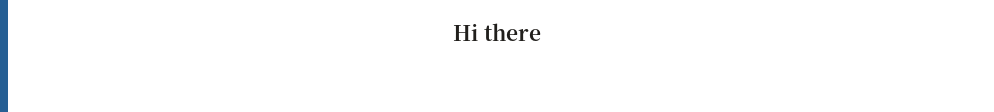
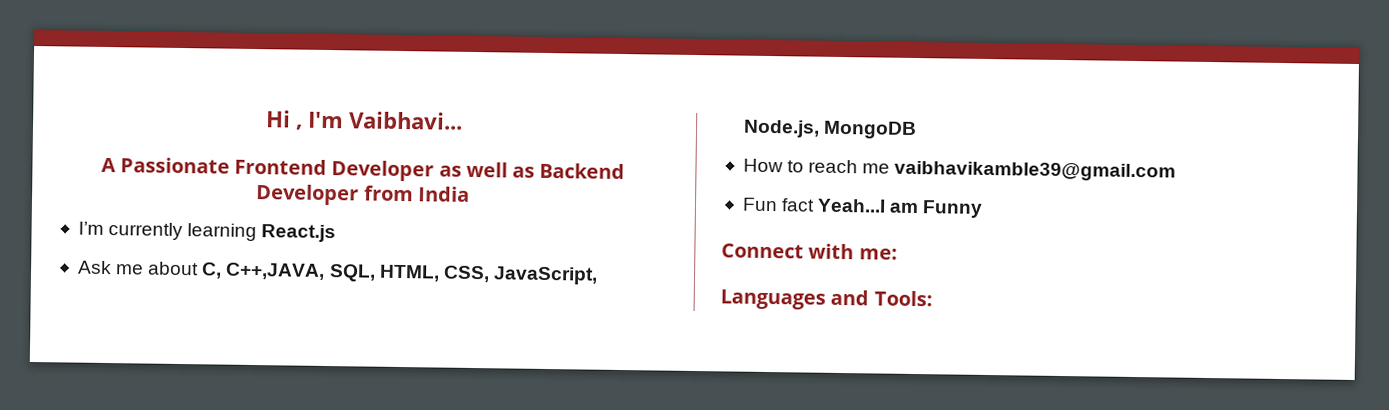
- Hi there
+ Hi , I'm Vaibhavi...
+ A Passionate Frontend Developer as well as Backend Developer from India
+ I’m currently learning React.js
+ Ask me about C, C++,JAVA, SQL, HTML, CSS, JavaScript, Node.js, MongoDB
+ How to reach me vaibhavikamble39@gmail.com
+ Fun fact Yeah...I am Funny
+ Connect with me:
+ Languages and Tools:

